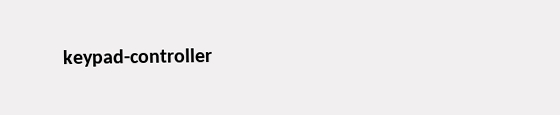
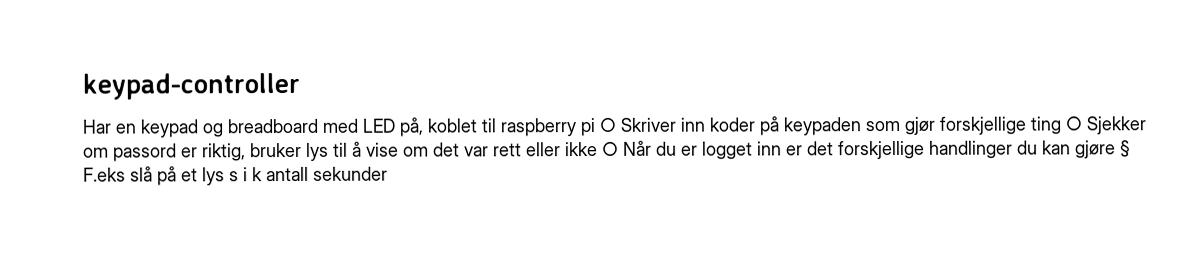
+ Har en keypad og breadboard med LED på, koblet til raspberry pi ○ Skriver inn koder på keypaden som gjør forskjellige ting ○ Sjekker om passord er riktig, bruker lys til å vise om det var rett eller ikke ○ Når du er logget inn er det forskjellige handlinger du kan gjøre § F.eks slå på et lys s i k antall sekunder

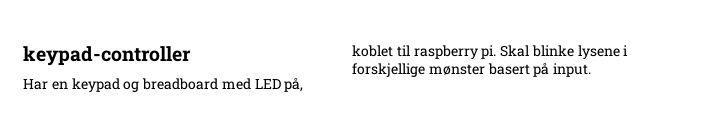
- Har en keypad og breadboard med LED på, koblet til raspberry pi ○ Skriver inn koder på keypaden som gjør forskjellige ting ○ Sjekker om passord er riktig, bruker lys til å vise om det var rett eller ikke ○ Når du er logget inn er det forskjellige handlinger du kan gjøre § F.eks slå på et lys s i k antall sekunder
+ Har en keypad og breadboard med LED på, koblet til raspberry pi. Skal blinke lysene i forskjellige mønster basert på input.

